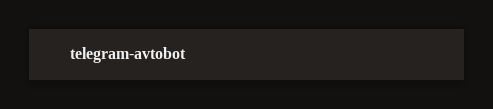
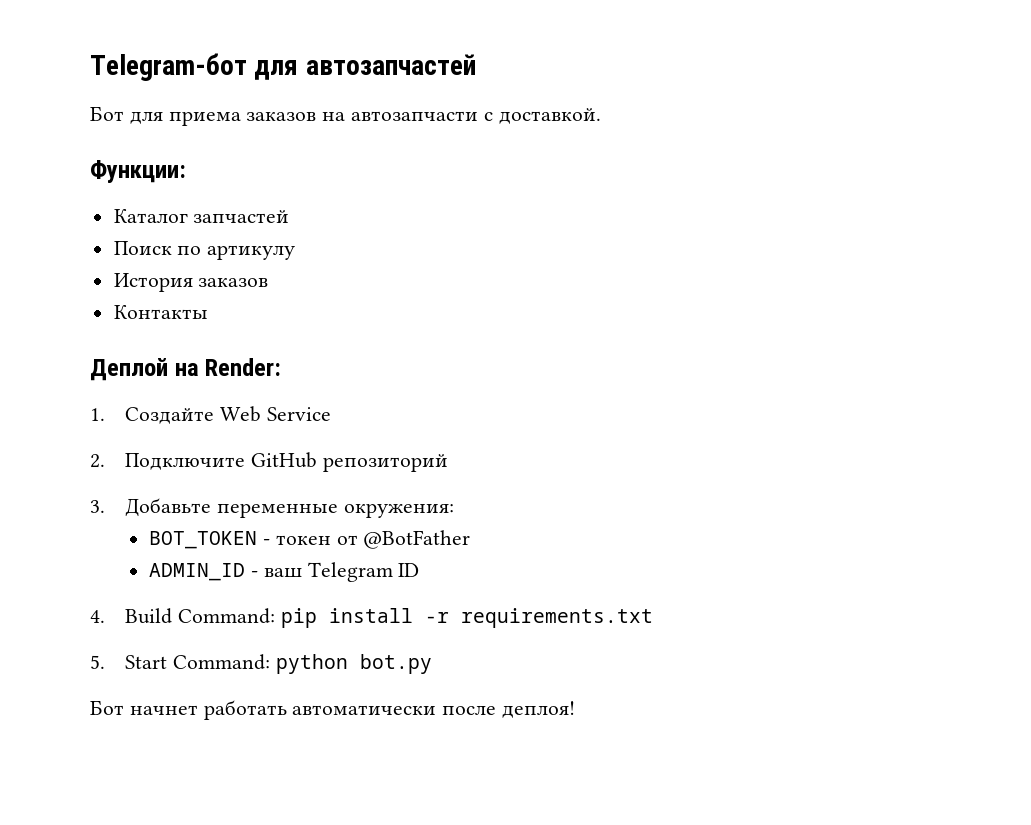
- telegram-avtobot
+ Telegram-бот для автозапчастей
+ Бот для приема заказов на автозапчасти с доставкой.
+ Функции:
+ Каталог запчастей
+ Поиск по артикулу
+ История заказов
+ Контакты
+ Деплой на Render:
+ 1. Создайте Web Service
+ 2. Подключите GitHub репозиторий
+ 3. Добавьте переменные окружения:
+ BOT_TOKEN - токен от @BotFather
+ ADMIN_ID - ваш Telegram ID
+ 4. Build Command: pip install -r requirements.txt
+ 5. Start Command: python bot.py
+ Бот начнет работать автоматически после деплоя!

